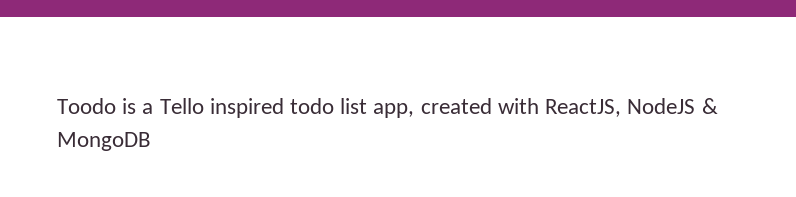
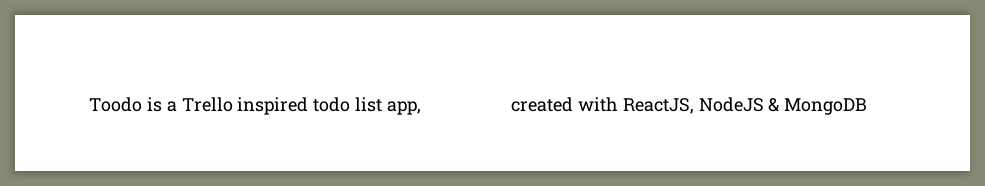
- Toodo is a Tello inspired todo list app, created with ReactJS, NodeJS & MongoDB
+ Toodo is a Trello inspired todo list app, created with ReactJS, NodeJS & MongoDB

